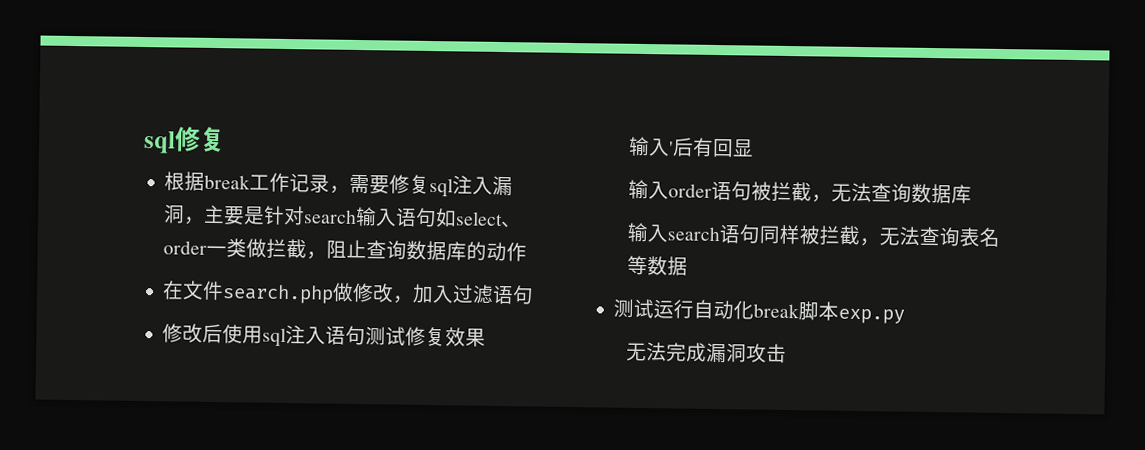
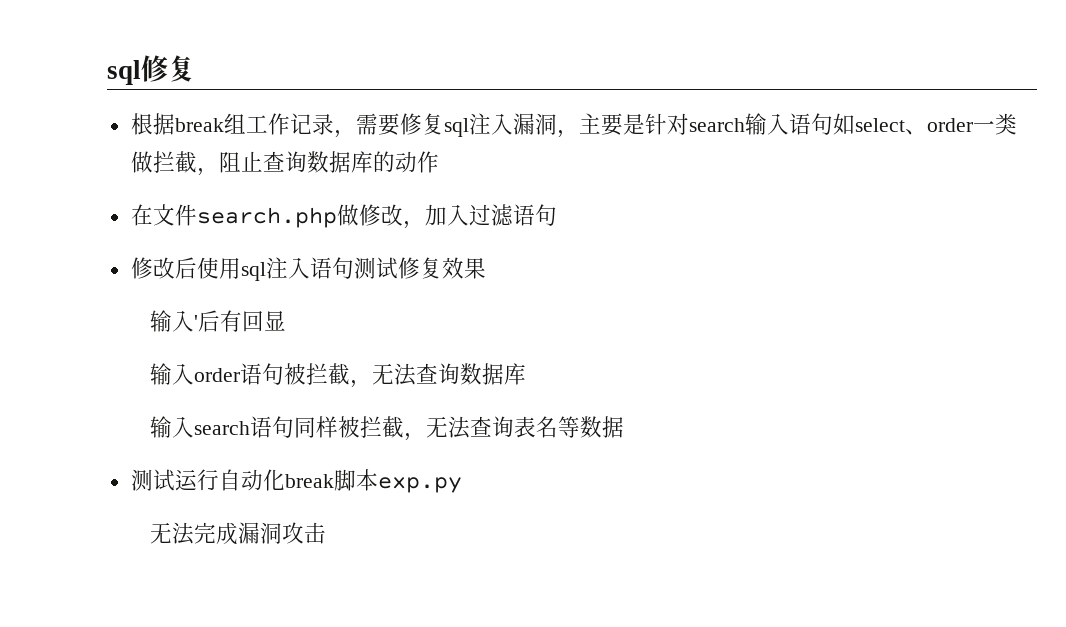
- 根据break工作记录，需要修复sql注入漏洞，主要是针对search输入语句如select、order一类做拦截，阻止查询数据库的动作
+ 根据break组工作记录，需要修复sql注入漏洞，主要是针对search输入语句如select、order一类做拦截，阻止查询数据库的动作

